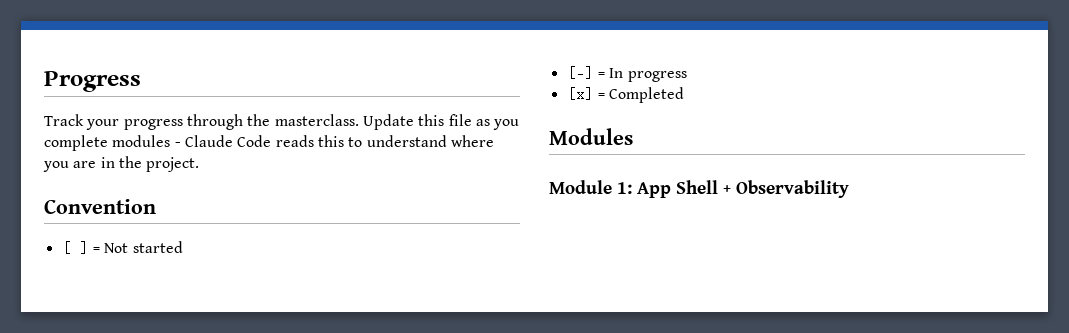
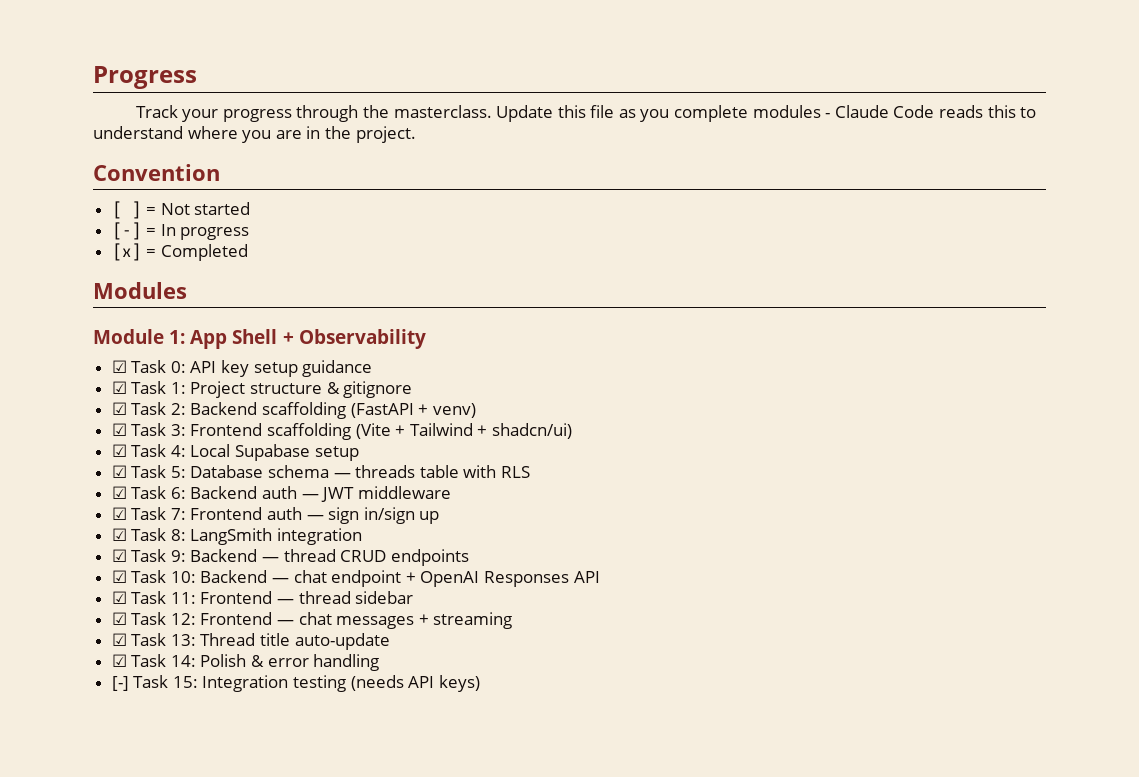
+ ☑ Task 0: API key setup guidance
+ ☑ Task 1: Project structure & gitignore
+ ☑ Task 2: Backend scaffolding (FastAPI + venv)
+ ☑ Task 3: Frontend scaffolding (Vite + Tailwind + shadcn/ui)
+ ☑ Task 4: Local Supabase setup
+ ☑ Task 5: Database schema — threads table with RLS
+ ☑ Task 6: Backend auth — JWT middleware
+ ☑ Task 7: Frontend auth — sign in/sign up
+ ☑ Task 8: LangSmith integration
+ ☑ Task 9: Backend — thread CRUD endpoints
+ ☑ Task 10: Backend — chat endpoint + OpenAI Responses API
+ ☑ Task 11: Frontend — thread sidebar
+ ☑ Task 12: Frontend — chat messages + streaming
+ ☑ Task 13: Thread title auto-update
+ ☑ Task 14: Polish & error handling
+ [-] Task 15: Integration testing (needs API keys)

